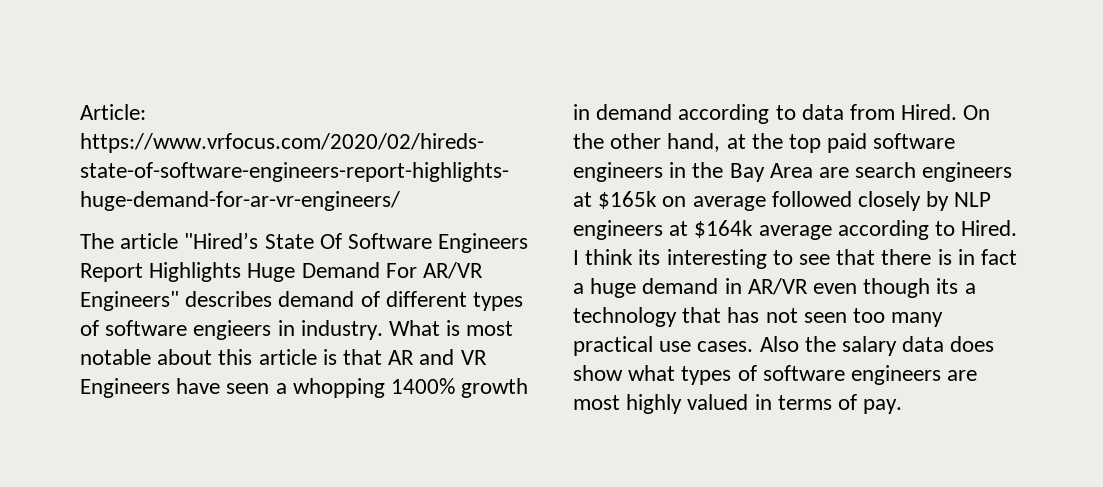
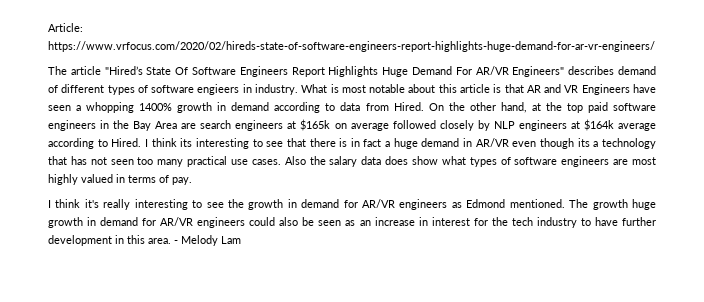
+ I think it's really interesting to see the growth in demand for AR/VR engineers as Edmond mentioned. The growth huge growth in demand for AR/VR engineers could also be seen as an increase in interest for the tech industry to have further development in this area. - Melody Lam

